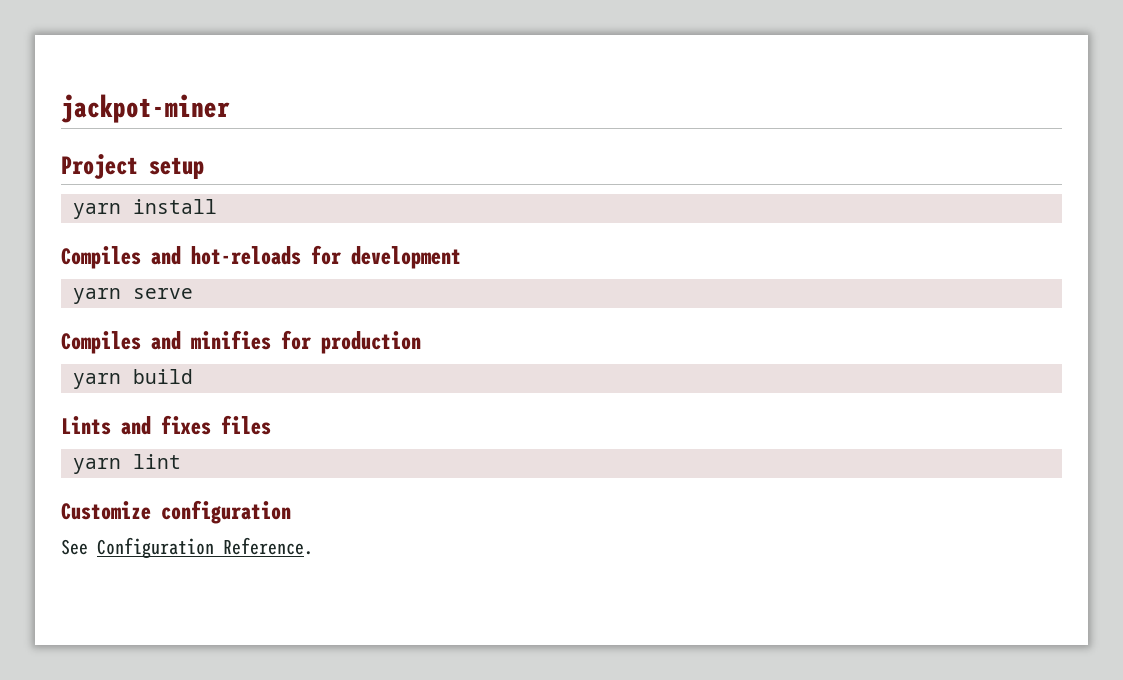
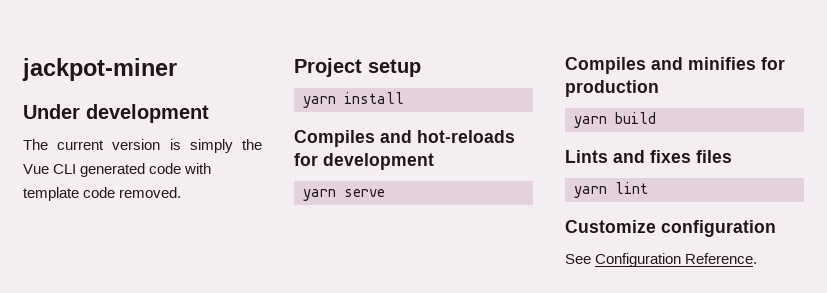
+ Under development
+ The current version is simply the Vue CLI generated code with template code removed.

